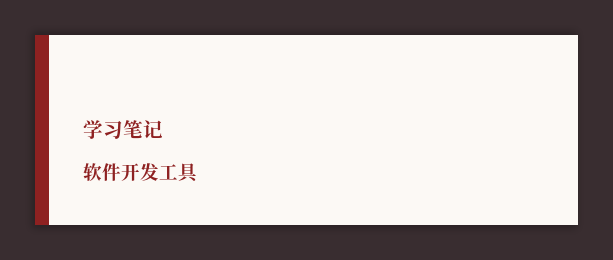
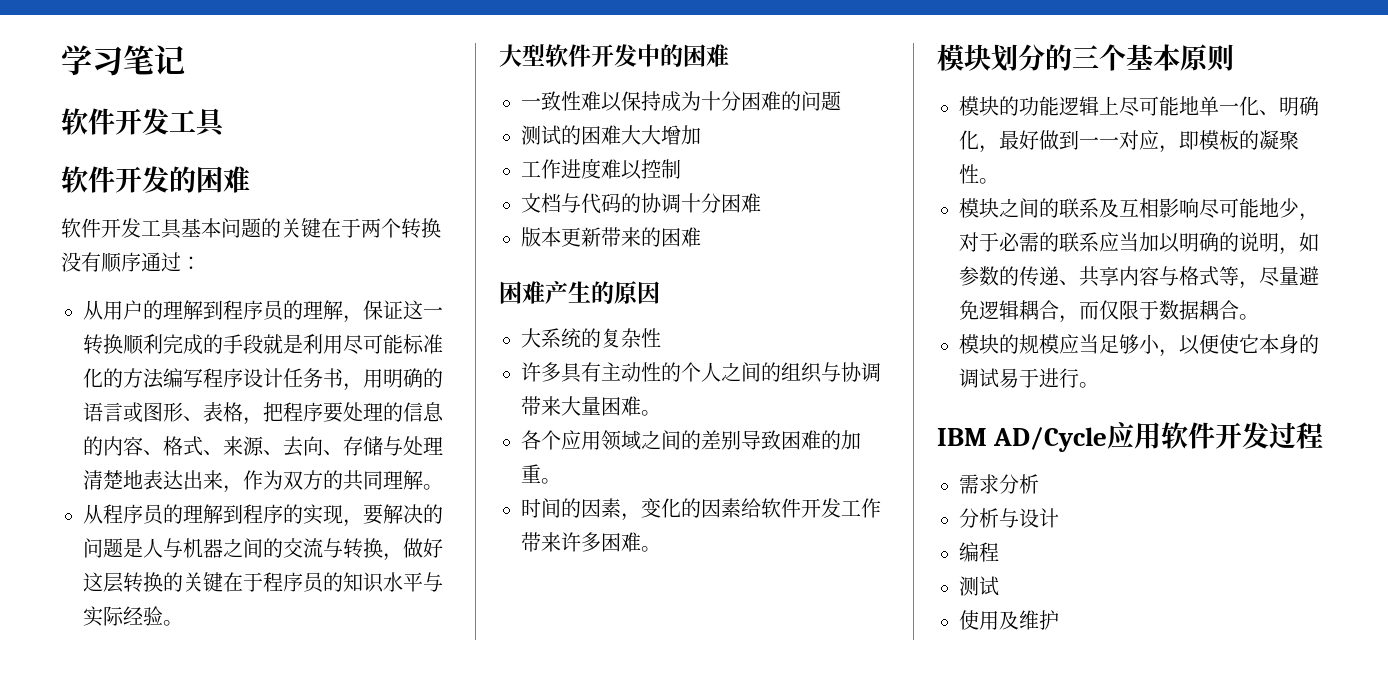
+ 软件开发的困难
+ 软件开发工具基本问题的关键在于两个转换没有顺序通过：
+ 从用户的理解到程序员的理解，保证这一转换顺利完成的手段就是利用尽可能标准化的方法编写程序设计任务书，用明确的语言或图形、表格，把程序要处理的信息的内容、格式、来源、去向、存储与处理清楚地表达出来，作为双方的共同理解。
+ 从程序员的理解到程序的实现，要解决的问题是人与机器之间的交流与转换，做好这层转换的关键在于程序员的知识水平与实际经验。
+ 大型软件开发中的困难
+ 一致性难以保持成为十分困难的问题
+ 测试的困难大大增加
+ 工作进度难以控制
+ 文档与代码的协调十分困难
+ 版本更新带来的困难
+ 困难产生的原因
+ 大系统的复杂性
+ 许多具有主动性的个人之间的组织与协调带来大量困难。
+ 各个应用领域之间的差别导致困难的加重。
+ 时间的因素，变化的因素给软件开发工作带来许多困难。
+ 模块划分的三个基本原则
+ 模块的功能逻辑上尽可能地单一化、明确化，最好做到一一对应，即模板的凝聚性。
+ 模块之间的联系及互相影响尽可能地少，对于必需的联系应当加以明确的说明，如参数的传递、共享内容与格式等，尽量避免逻辑耦合，而仅限于数据耦合。
+ 模块的规模应当足够小，以便使它本身的调试易于进行。
+ IBM AD/Cycle应用软件开发过程
+ 需求分析
+ 分析与设计
+ 编程
+ 测试
+ 使用及维护

